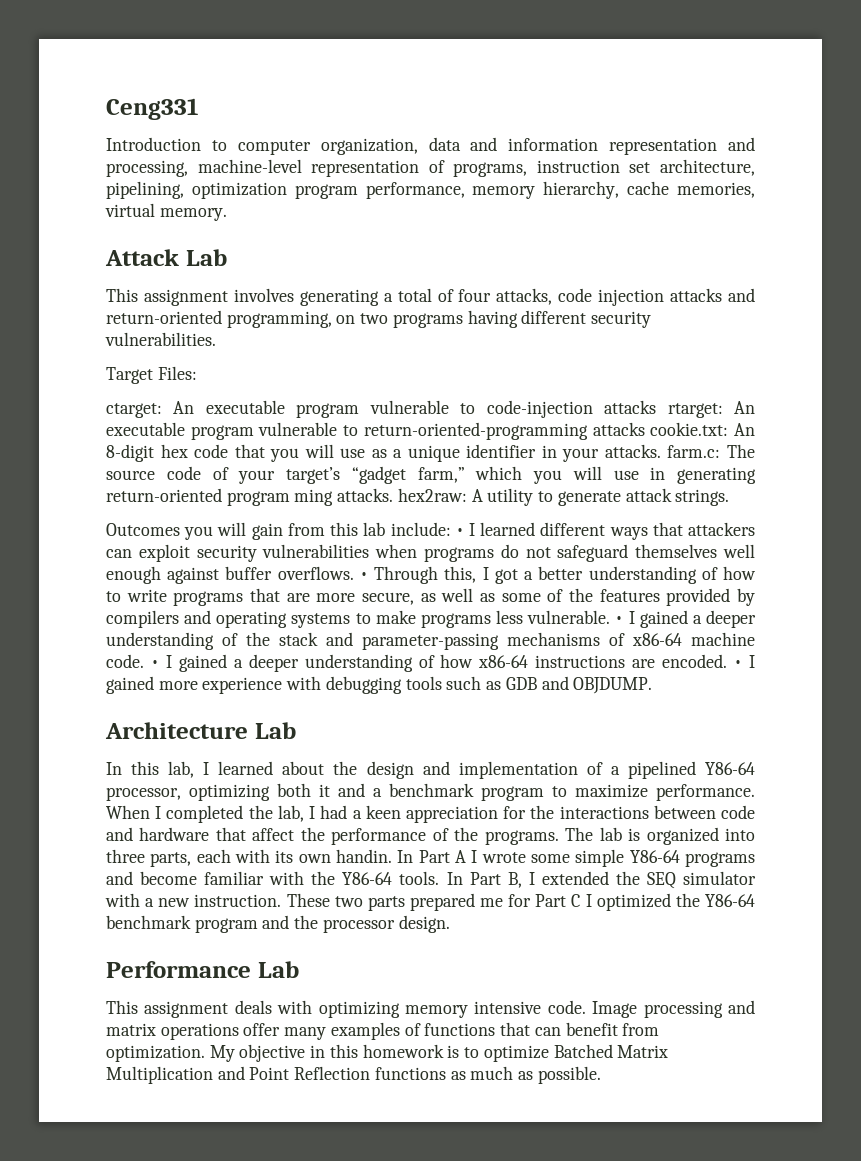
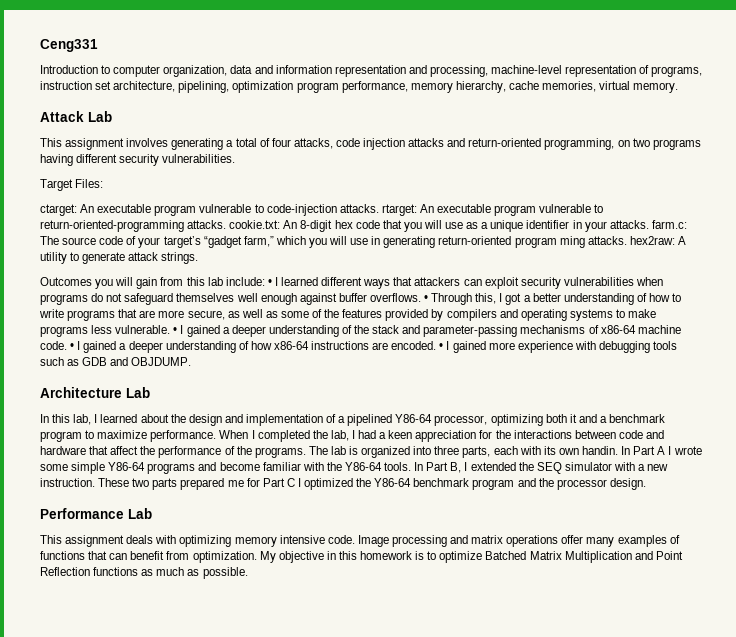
- ctarget: An executable program vulnerable to code-injection attacks rtarget: An executable program vulnerable to return-oriented-programming attacks cookie.txt: An 8-digit hex code that you will use as a unique identifier in your attacks. farm.c: The source code of your target’s “gadget farm,” which you will use in generating return-oriented program ming attacks. hex2raw: A utility to generate attack strings.
+ ctarget: An executable program vulnerable to code-injection attacks. rtarget: An executable program vulnerable to return-oriented-programming attacks. cookie.txt: An 8-digit hex code that you will use as a unique identifier in your attacks. farm.c: The source code of your target’s “gadget farm,” which you will use in generating return-oriented program ming attacks. hex2raw: A utility to generate attack strings.

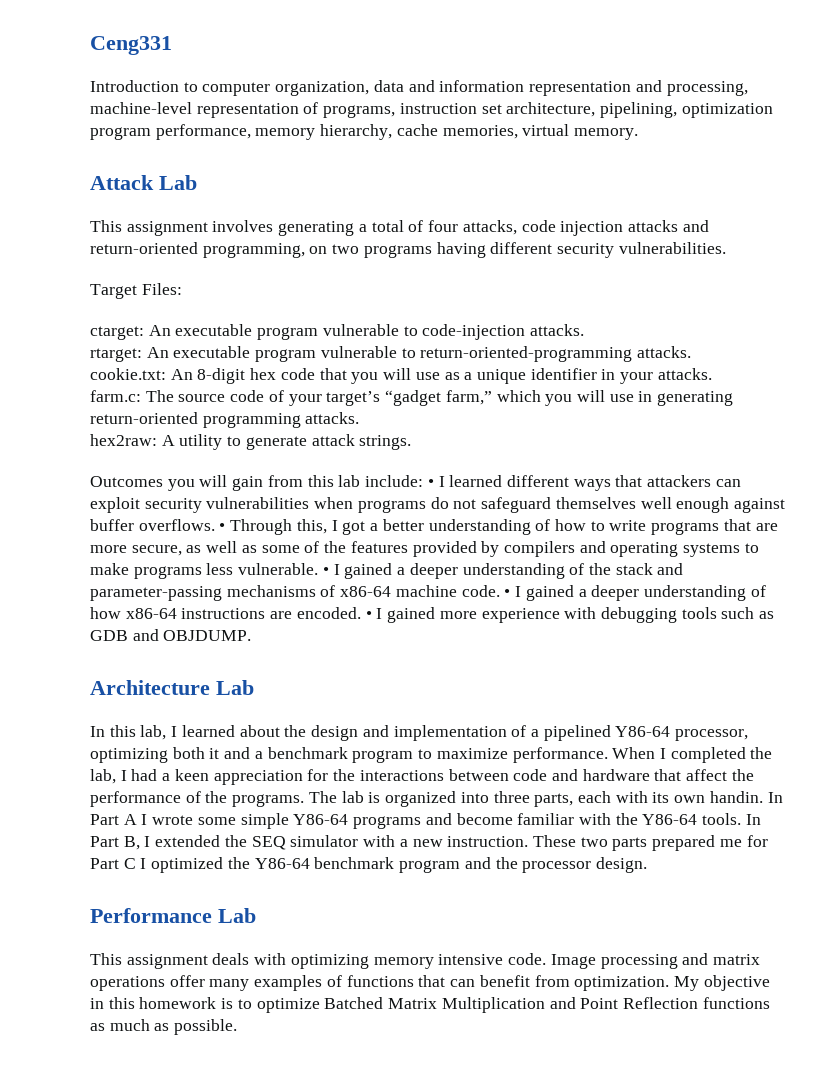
- ctarget: An executable program vulnerable to code-injection attacks. rtarget: An executable program vulnerable to return-oriented-programming attacks. cookie.txt: An 8-digit hex code that you will use as a unique identifier in your attacks. farm.c: The source code of your target’s “gadget farm,” which you will use in generating return-oriented program ming attacks. hex2raw: A utility to generate attack strings.
+ ctarget: An executable program vulnerable to code-injection attacks.
+ rtarget: An executable program vulnerable to return-oriented-programming attacks.
+ cookie.txt: An 8-digit hex code that you will use as a unique identifier in your attacks.
+ farm.c: The source code of your target’s “gadget farm,” which you will use in generating return-oriented programming attacks.
+ hex2raw: A utility to generate attack strings.

